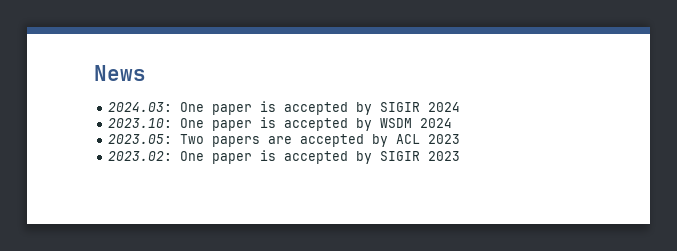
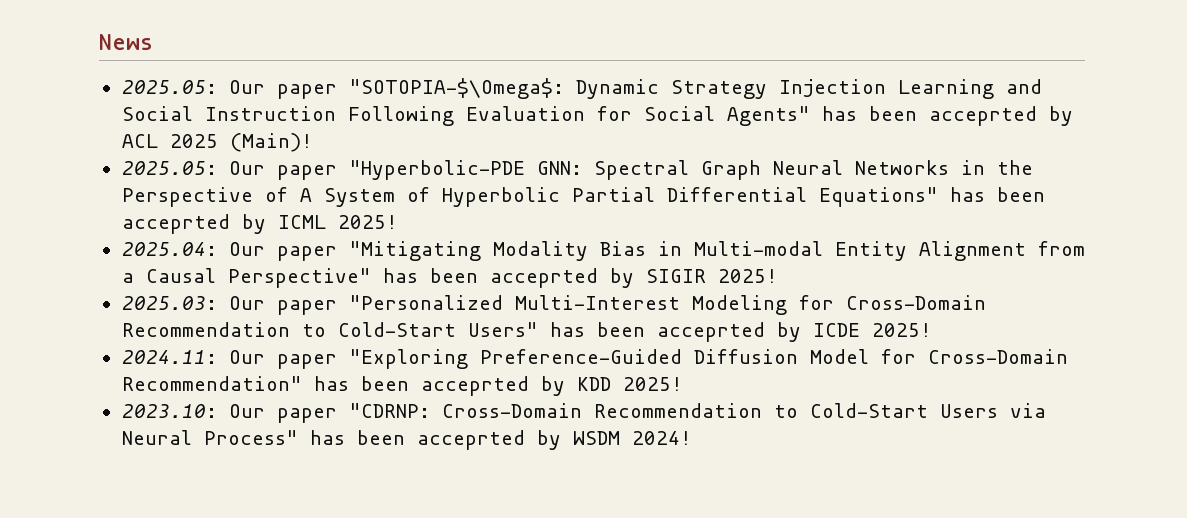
- 2024.03: One paper is accepted by SIGIR 2024
- 2023.10: One paper is accepted by WSDM 2024
- 2023.05: Two papers are accepted by ACL 2023
- 2023.02: One paper is accepted by SIGIR 2023
+ 2025.05: Our paper "SOTOPIA-$\Omega$: Dynamic Strategy Injection Learning and Social Instruction Following Evaluation for Social Agents" has been acceprted by ACL 2025 (Main)!
+ 2025.05: Our paper "Hyperbolic-PDE GNN: Spectral Graph Neural Networks in the Perspective of A System of Hyperbolic Partial Differential Equations" has been acceprted by ICML 2025!
+ 2025.04: Our paper "Mitigating Modality Bias in Multi-modal Entity Alignment from a Causal Perspective" has been acceprted by SIGIR 2025!
+ 2025.03: Our paper "Personalized Multi-Interest Modeling for Cross-Domain Recommendation to Cold-Start Users" has been acceprted by ICDE 2025!
+ 2024.11: Our paper "Exploring Preference-Guided Diffusion Model for Cross-Domain Recommendation" has been acceprted by KDD 2025!
+ 2023.10: Our paper "CDRNP: Cross-Domain Recommendation to Cold-Start Users via Neural Process" has been acceprted by WSDM 2024!

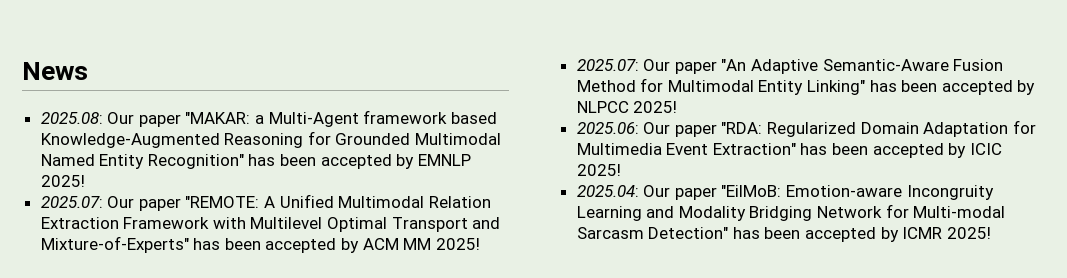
- 2025.05: Our paper "SOTOPIA-$\Omega$: Dynamic Strategy Injection Learning and Social Instruction Following Evaluation for Social Agents" has been acceprted by ACL 2025 (Main)!
- 2025.05: Our paper "Hyperbolic-PDE GNN: Spectral Graph Neural Networks in the Perspective of A System of Hyperbolic Partial Differential Equations" has been acceprted by ICML 2025!
- 2025.04: Our paper "Mitigating Modality Bias in Multi-modal Entity Alignment from a Causal Perspective" has been acceprted by SIGIR 2025!
- 2025.03: Our paper "Personalized Multi-Interest Modeling for Cross-Domain Recommendation to Cold-Start Users" has been acceprted by ICDE 2025!
- 2024.11: Our paper "Exploring Preference-Guided Diffusion Model for Cross-Domain Recommendation" has been acceprted by KDD 2025!
- 2023.10: Our paper "CDRNP: Cross-Domain Recommendation to Cold-Start Users via Neural Process" has been acceprted by WSDM 2024!
+ 2025.08: Our paper "MAKAR: a Multi-Agent framework based Knowledge-Augmented Reasoning for Grounded Multimodal Named Entity Recognition" has been accepted by EMNLP 2025!
+ 2025.07: Our paper "REMOTE: A Unified Multimodal Relation Extraction Framework with Multilevel Optimal Transport and Mixture-of-Experts" has been accepted by ACM MM 2025!
+ 2025.07: Our paper "An Adaptive Semantic-Aware Fusion Method for Multimodal Entity Linking" has been accepted by NLPCC 2025!
+ 2025.06: Our paper "RDA: Regularized Domain Adaptation for Multimedia Event Extraction" has been accepted by ICIC 2025!
+ 2025.04: Our paper "EilMoB: Emotion-aware Incongruity Learning and Modality Bridging Network for Multi-modal Sarcasm Detection" has been accepted by ICMR 2025!

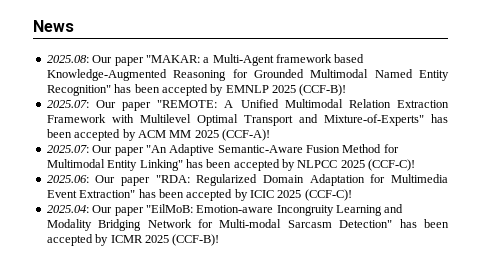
- 2025.08: Our paper "MAKAR: a Multi-Agent framework based Knowledge-Augmented Reasoning for Grounded Multimodal Named Entity Recognition" has been accepted by EMNLP 2025!
+ 2025.08: Our paper "MAKAR: a Multi-Agent framework based Knowledge-Augmented Reasoning for Grounded Multimodal Named Entity Recognition" has been accepted by EMNLP 2025 (CCF-B)!
- 2025.07: Our paper "REMOTE: A Unified Multimodal Relation Extraction Framework with Multilevel Optimal Transport and Mixture-of-Experts" has been accepted by ACM MM 2025!
+ 2025.07: Our paper "REMOTE: A Unified Multimodal Relation Extraction Framework with Multilevel Optimal Transport and Mixture-of-Experts" has been accepted by ACM MM 2025 (CCF-A)!
- 2025.07: Our paper "An Adaptive Semantic-Aware Fusion Method for Multimodal Entity Linking" has been accepted by NLPCC 2025!
+ 2025.07: Our paper "An Adaptive Semantic-Aware Fusion Method for Multimodal Entity Linking" has been accepted by NLPCC 2025 (CCF-C)!
- 2025.06: Our paper "RDA: Regularized Domain Adaptation for Multimedia Event Extraction" has been accepted by ICIC 2025!
+ 2025.06: Our paper "RDA: Regularized Domain Adaptation for Multimedia Event Extraction" has been accepted by ICIC 2025 (CCF-C)!
- 2025.04: Our paper "EilMoB: Emotion-aware Incongruity Learning and Modality Bridging Network for Multi-modal Sarcasm Detection" has been accepted by ICMR 2025!
+ 2025.04: Our paper "EilMoB: Emotion-aware Incongruity Learning and Modality Bridging Network for Multi-modal Sarcasm Detection" has been accepted by ICMR 2025 (CCF-B)!

